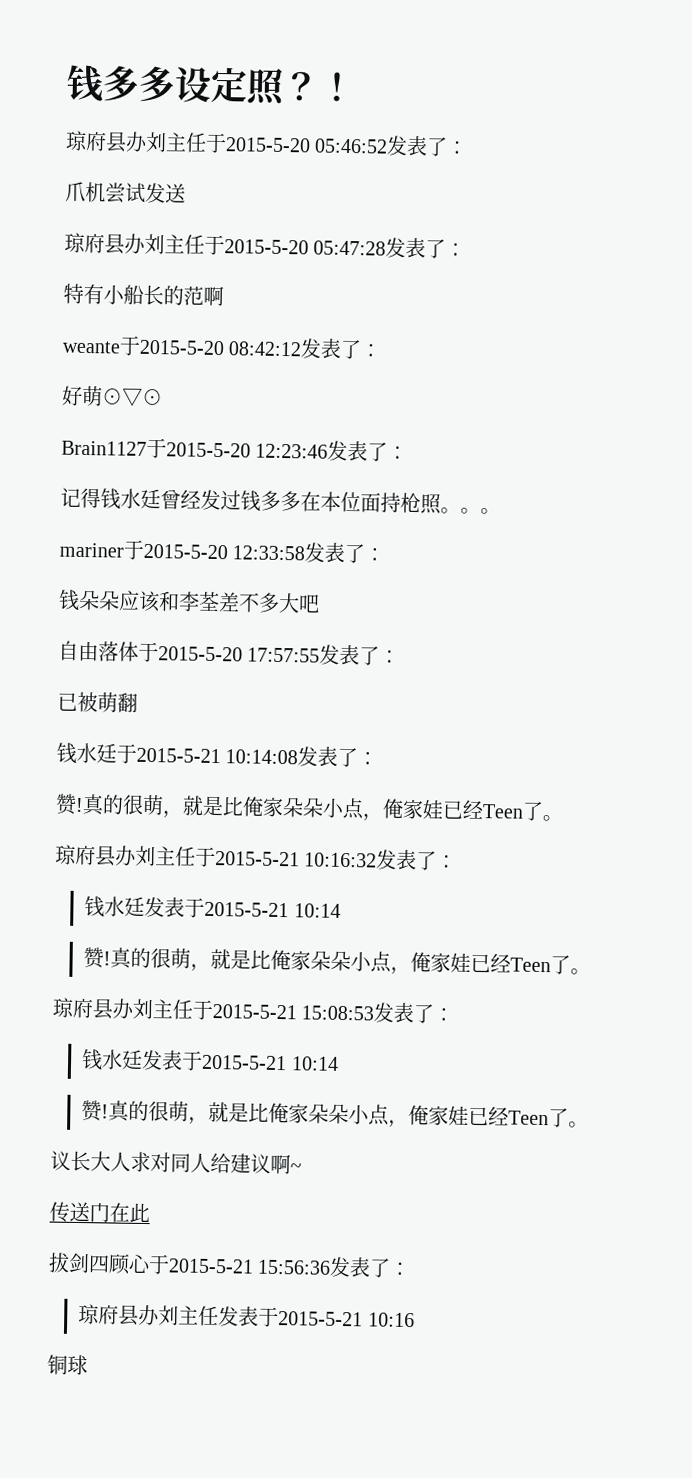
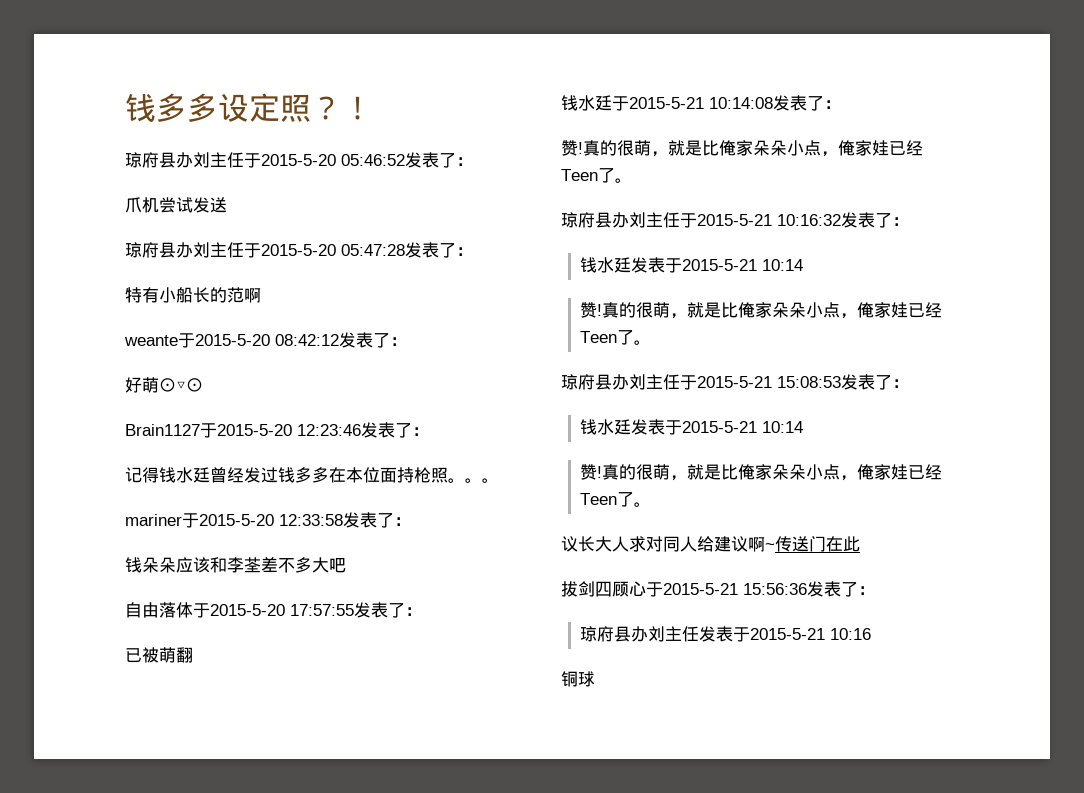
- 议长大人求对同人给建议啊~
- 传送门在此
+ 议长大人求对同人给建议啊~传送门在此

